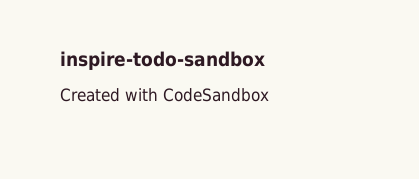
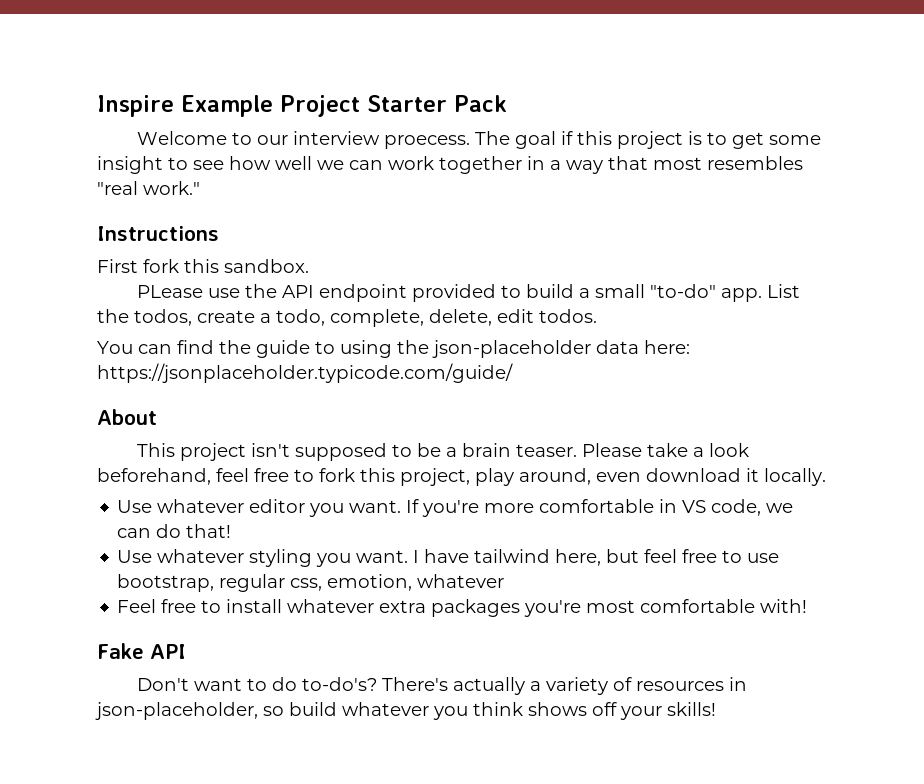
- inspire-todo-sandbox
- Created with CodeSandbox
+ Inspire Example Project Starter Pack
+ Welcome to our interview proecess. The goal if this project is to get some insight to see how well we can work together in a way that most resembles "real work."
+ Instructions
+ First fork this sandbox.
+ PLease use the API endpoint provided to build a small "to-do" app. List the todos, create a todo, complete, delete, edit todos.
+ You can find the guide to using the json-placeholder data here: https://jsonplaceholder.typicode.com/guide/
+ About
+ This project isn't supposed to be a brain teaser. Please take a look beforehand, feel free to fork this project, play around, even download it locally.
+ Use whatever editor you want. If you're more comfortable in VS code, we can do that!
+ Use whatever styling you want. I have tailwind here, but feel free to use bootstrap, regular css, emotion, whatever
+ Feel free to install whatever extra packages you're most comfortable with!
+ Fake API
+ Don't want to do to-do's? There's actually a variety of resources in json-placeholder, so build whatever you think shows off your skills!

